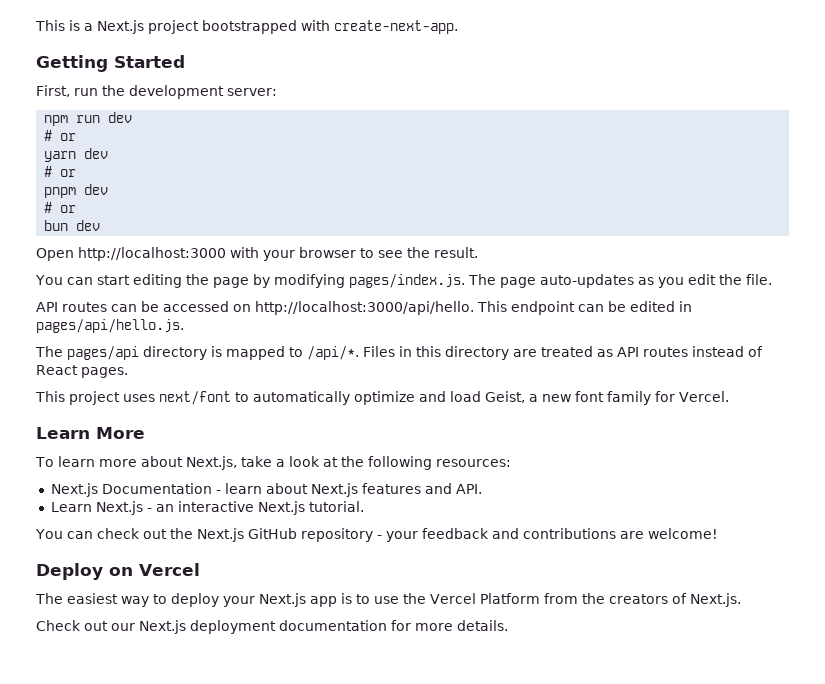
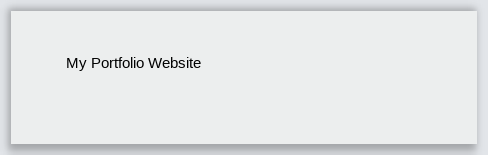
- This is a Next.js project bootstrapped with create-next-app.
- Getting Started
- First, run the development server:
- npm run dev
- # or
- yarn dev
- # or
- pnpm dev
- # or
- bun dev
- Open http://localhost:3000 with your browser to see the result.
- You can start editing the page by modifying pages/index.js. The page auto-updates as you edit the file.
- API routes can be accessed on http://localhost:3000/api/hello. This endpoint can be edited in pages/api/hello.js.
- The pages/api directory is mapped to /api/*. Files in this directory are treated as API routes instead of React pages.
- This project uses next/font to automatically optimize and load Geist, a new font family for Vercel.
- Learn More
- To learn more about Next.js, take a look at the following resources:
- Next.js Documentation - learn about Next.js features and API.
- Learn Next.js - an interactive Next.js tutorial.
- You can check out the Next.js GitHub repository - your feedback and contributions are welcome!
- Deploy on Vercel
- The easiest way to deploy your Next.js app is to use the Vercel Platform from the creators of Next.js.
- Check out our Next.js deployment documentation for more details.
+ My Portfolio Website

